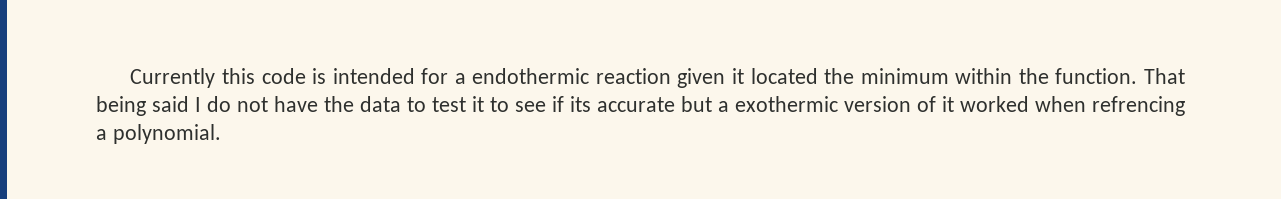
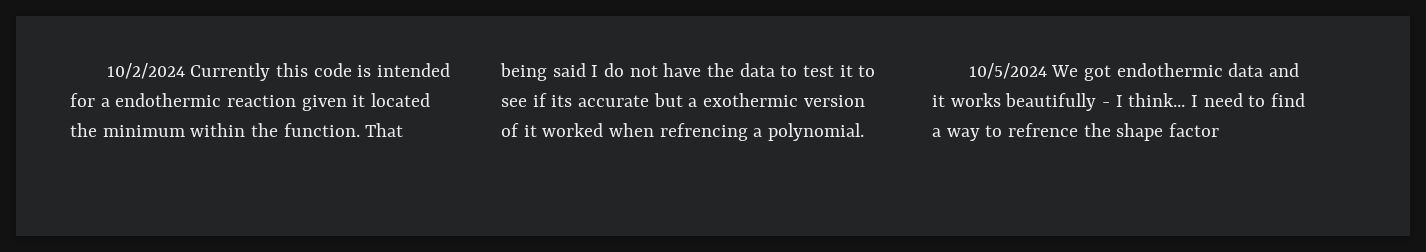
- Currently this code is intended for a endothermic reaction given it located the minimum within the function.
+ 10/2/2024 Currently this code is intended for a endothermic reaction given it located the minimum within the function.
+ 10/5/2024 We got endothermic data and it works beautifully - I think... I need to find a way to refrence the shape factor

